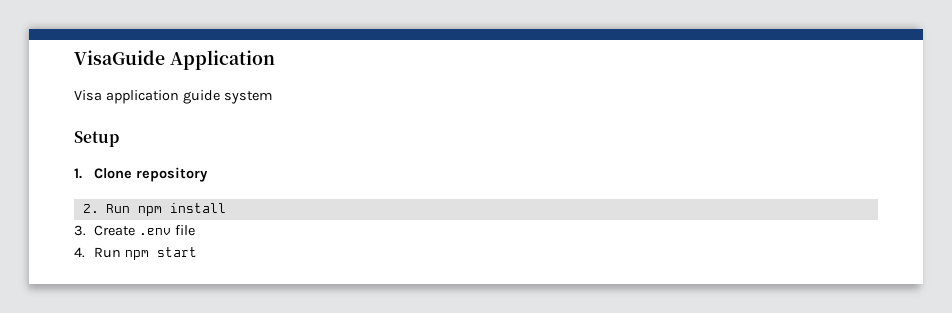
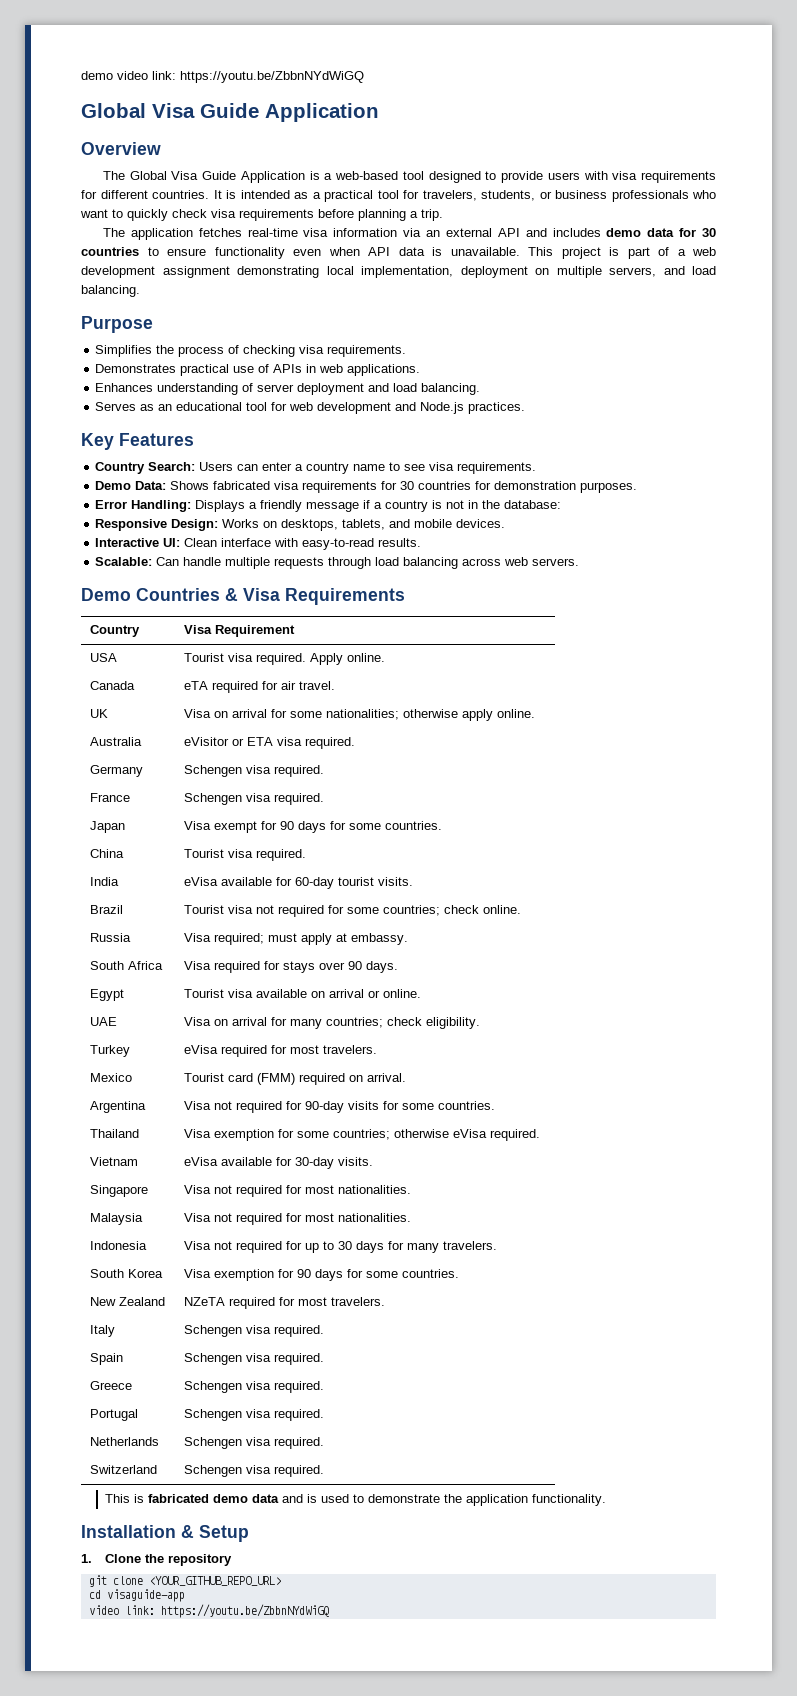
- VisaGuide Application
- Visa application guide system
- Setup
+ demo video link: https://youtu.be/ZbbnNYdWiGQ
+ Global Visa Guide Application
+ Overview
+ The Global Visa Guide Application is a web-based tool designed to provide users with visa requirements for different countries. It is intended as a practical tool for travelers, students, or business professionals who want to quickly check visa requirements before planning a trip.
+ The application fetches real-time visa information via an external API and includes demo data for 30 countries to ensure functionality even when API data is unavailable. This project is part of a web development assignment demonstrating local implementation, deployment on multiple servers, and load balancing.
+ Purpose
+ Simplifies the process of checking visa requirements.
+ Demonstrates practical use of APIs in web applications.
+ Enhances understanding of server deployment and load balancing.
+ Serves as an educational tool for web development and Node.js practices.
+ Key Features
+ Country Search: Users can enter a country name to see visa requirements.
+ Demo Data: Shows fabricated visa requirements for 30 countries for demonstration purposes.
+ Error Handling: Displays a friendly message if a country is not in the database:
+ Responsive Design: Works on desktops, tablets, and mobile devices.
+ Interactive UI: Clean interface with easy-to-read results.
+ Scalable: Can handle multiple requests through load balancing across web servers.
+ Demo Countries & Visa Requirements
+ Country | Visa Requirement
+ USA | Tourist visa required. Apply online.
+ Canada | eTA required for air travel.
+ UK | Visa on arrival for some nationalities; otherwise apply online.
+ Australia | eVisitor or ETA visa required.
+ Germany | Schengen visa required.
+ France | Schengen visa required.
+ Japan | Visa exempt for 90 days for some countries.
+ China | Tourist visa required.
+ India | eVisa available for 60-day tourist visits.
+ Brazil | Tourist visa not required for some countries; check online.
+ Russia | Visa required; must apply at embassy.
+ South Africa | Visa required for stays over 90 days.
+ Egypt | Tourist visa available on arrival or online.
+ UAE | Visa on arrival for many countries; check eligibility.
+ Turkey | eVisa required for most travelers.
+ Mexico | Tourist card (FMM) required on arrival.
+ Argentina | Visa not required for 90-day visits for some countries.
+ Thailand | Visa exemption for some countries; otherwise eVisa required.
+ Vietnam | eVisa available for 30-day visits.
+ Singapore | Visa not required for most nationalities.
+ Malaysia | Visa not required for most nationalities.
+ Indonesia | Visa not required for up to 30 days for many travelers.
+ South Korea | Visa exemption for 90 days for some countries.
+ New Zealand | NZeTA required for most travelers.
+ Italy | Schengen visa required.
+ Spain | Schengen visa required.
+ Greece | Schengen visa required.
+ Portugal | Schengen visa required.
+ Netherlands | Schengen visa required.
+ Switzerland | Schengen visa required.
+ This is fabricated demo data and is used to demonstrate the application functionality.
+ Installation & Setup
- 1. Clone repository
+ 1. Clone the repository
- 2. Run npm install
- 3. Create .env file
- 4. Run npm start
+ git clone <YOUR_GITHUB_REPO_URL>
+ cd visaguide-app
+ video link: https://youtu.be/ZbbnNYdWiGQ

